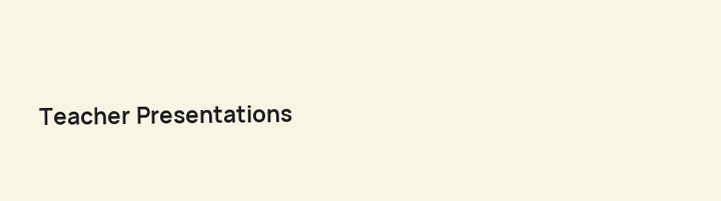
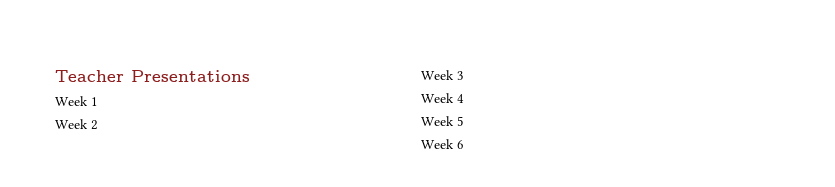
+ Week 1
+ Week 2
+ Week 3
+ Week 4
+ Week 5
+ Week 6

